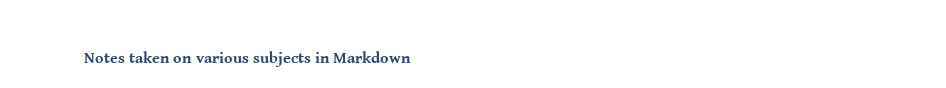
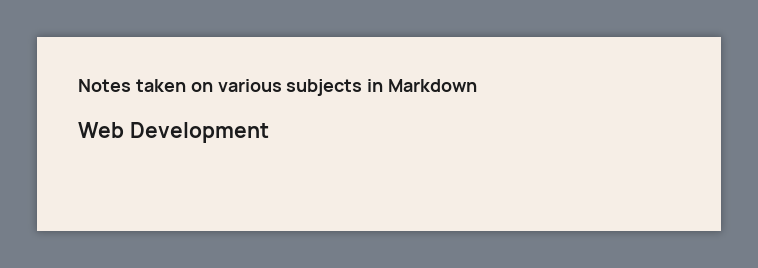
+ Web Development

